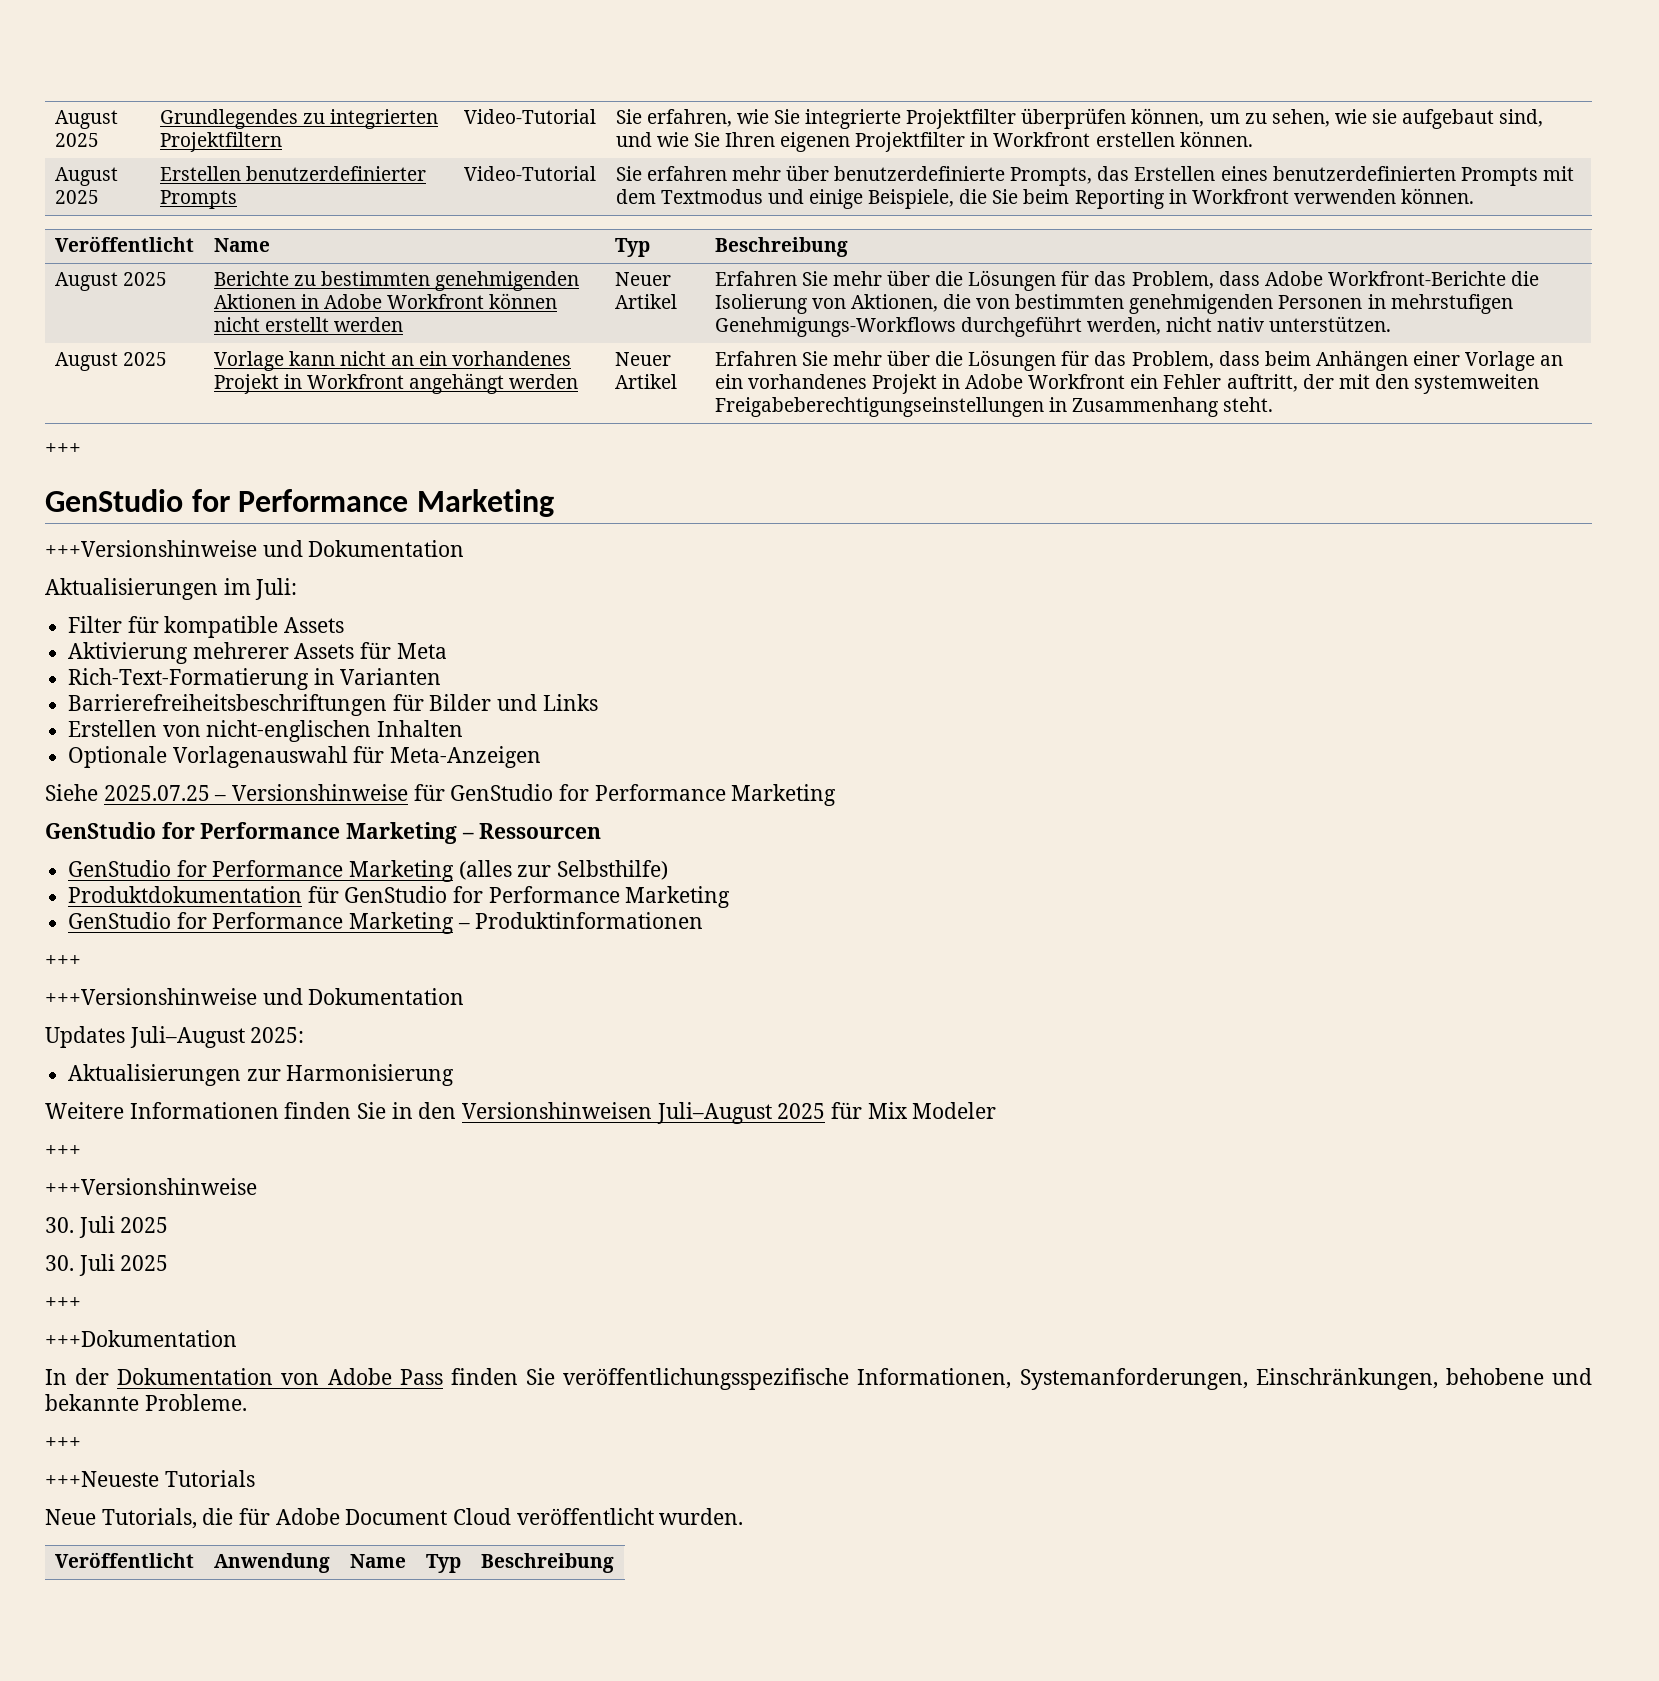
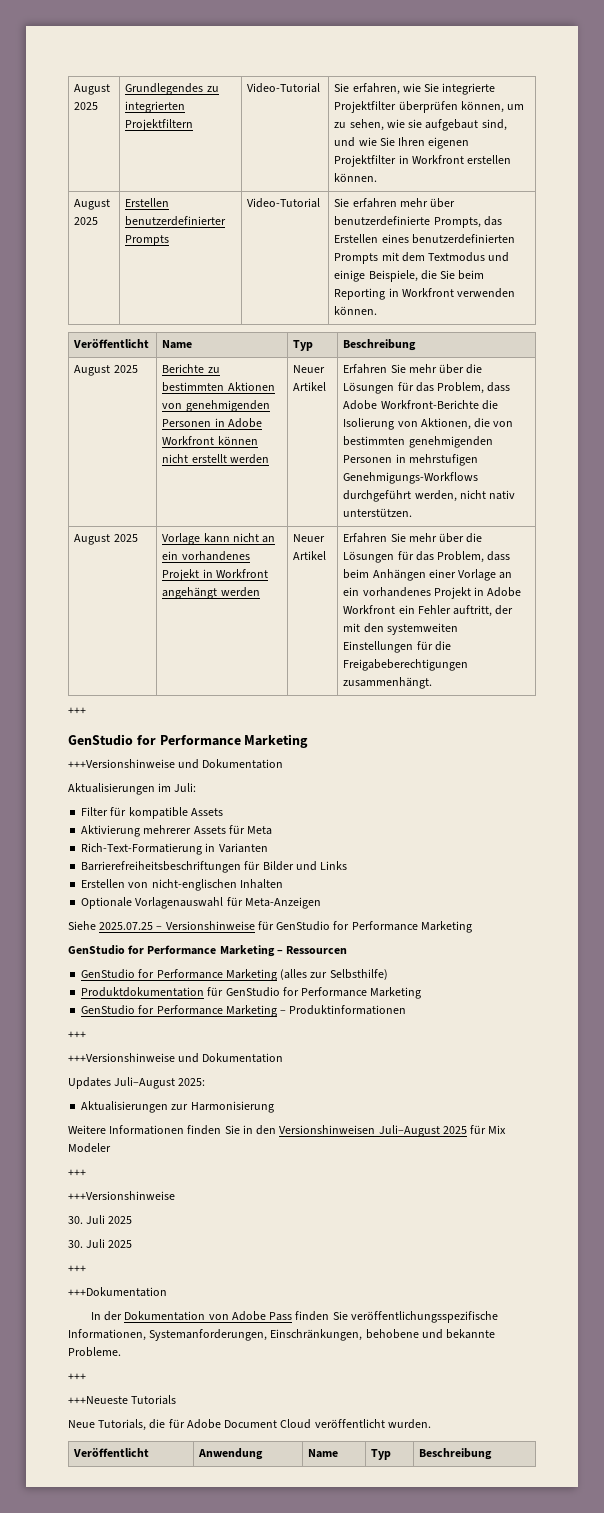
- Berichte zu bestimmten genehmigenden Aktionen in Adobe Workfront können nicht erstellt werden
+ Berichte zu bestimmten Aktionen von genehmigenden Personen in Adobe Workfront können nicht erstellt werden
- Erfahren Sie mehr über die Lösungen für das Problem, dass beim Anhängen einer Vorlage an ein vorhandenes Projekt in Adobe Workfront ein Fehler auftritt, der mit den systemweiten Freigabeberechtigungseinstellungen in Zusammenhang steht.
+ Erfahren Sie mehr über die Lösungen für das Problem, dass beim Anhängen einer Vorlage an ein vorhandenes Projekt in Adobe Workfront ein Fehler auftritt, der mit den systemweiten Einstellungen für die Freigabeberechtigungen zusammenhängt.

